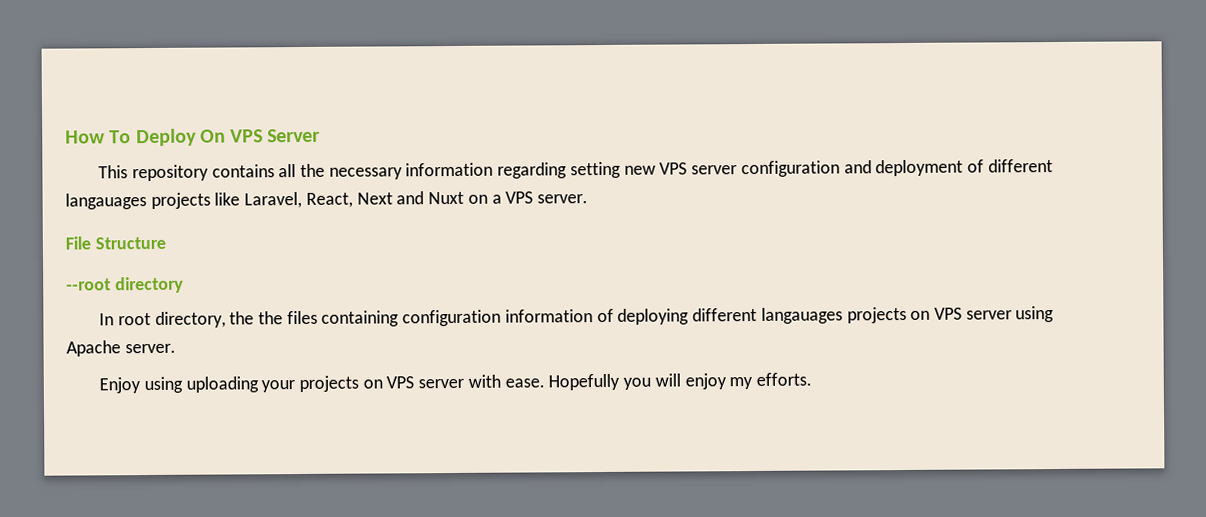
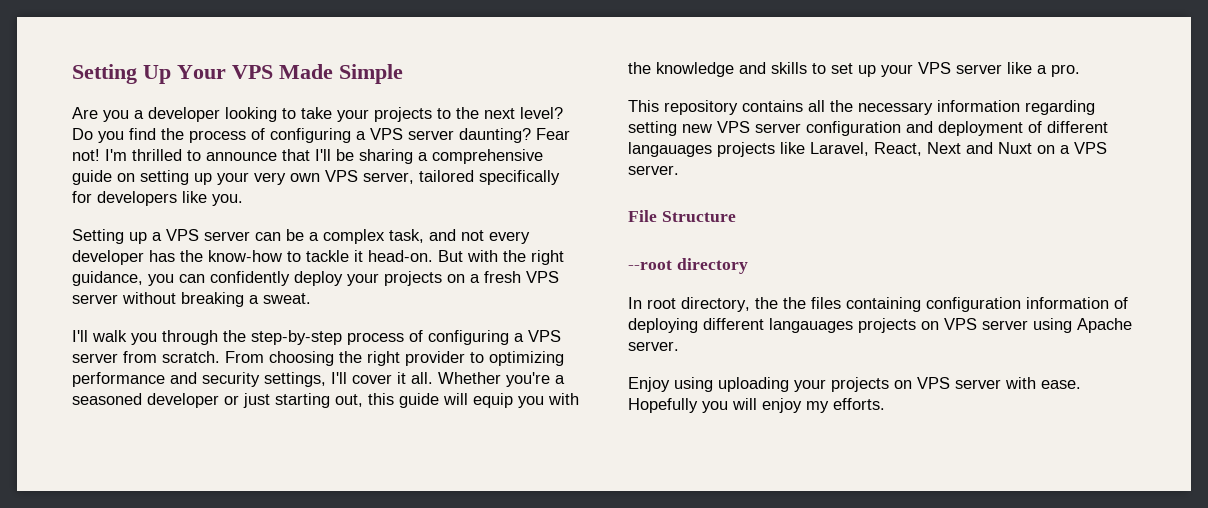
- How To Deploy On VPS Server
+ Setting Up Your VPS Made Simple
+ Are you a developer looking to take your projects to the next level? Do you find the process of configuring a VPS server daunting? Fear not! I'm thrilled to announce that I'll be sharing a comprehensive guide on setting up your very own VPS server, tailored specifically for developers like you.
+ Setting up a VPS server can be a complex task, and not every developer has the know-how to tackle it head-on. But with the right guidance, you can confidently deploy your projects on a fresh VPS server without breaking a sweat.
+ I'll walk you through the step-by-step process of configuring a VPS server from scratch. From choosing the right provider to optimizing performance and security settings, I'll cover it all. Whether you're a seasoned developer or just starting out, this guide will equip you with the knowledge and skills to set up your VPS server like a pro.

